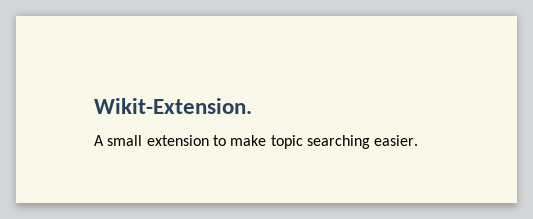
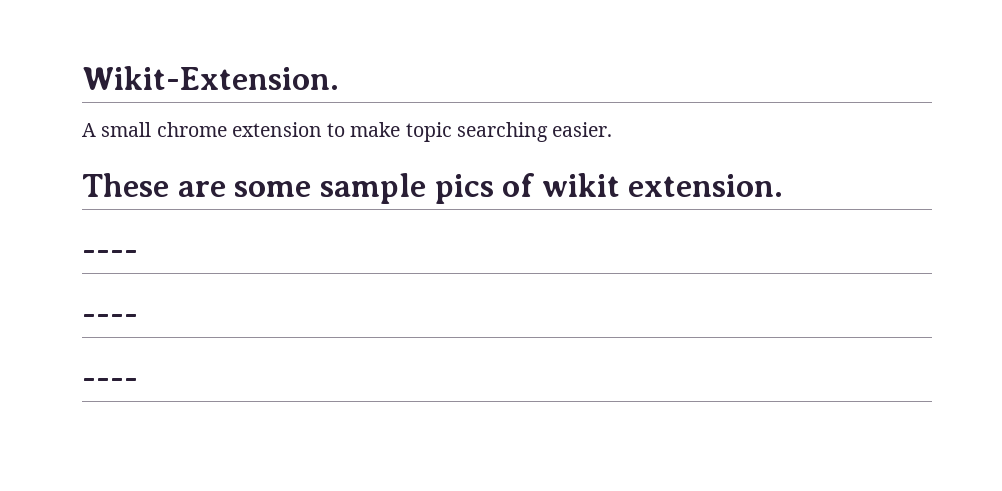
- A small extension to make topic searching easier.
+ A small chrome extension to make topic searching easier.
+ These are some sample pics of wikit extension.
+ ----
+ ----
+ ----

